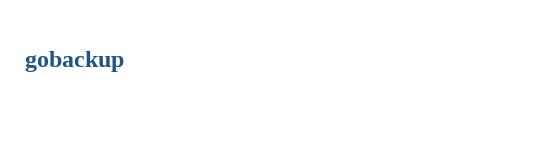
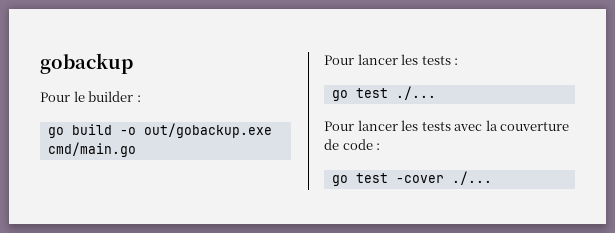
+ Pour le builder :
+ go build -o out/gobackup.exe cmd/main.go
+ Pour lancer les tests :
+ go test ./...
+ Pour lancer les tests avec la couverture de code :
+ go test -cover ./...

